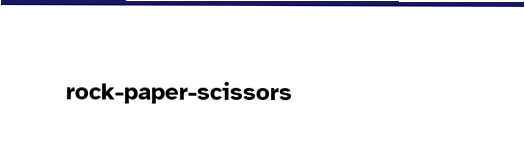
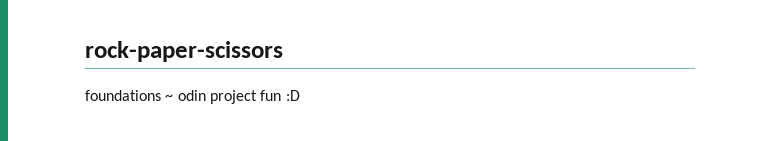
+ foundations ~ odin project fun :D

